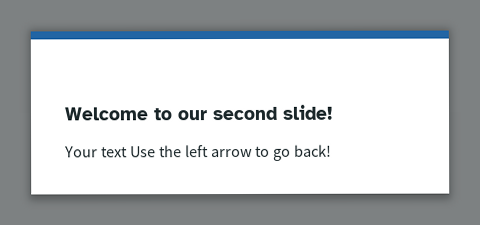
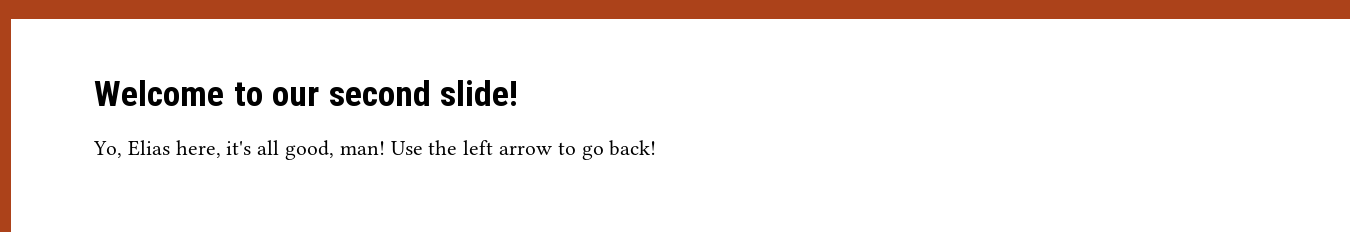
- Your text Use the left arrow to go back!
+ Yo, Elias here, it's all good, man! Use the left arrow to go back!

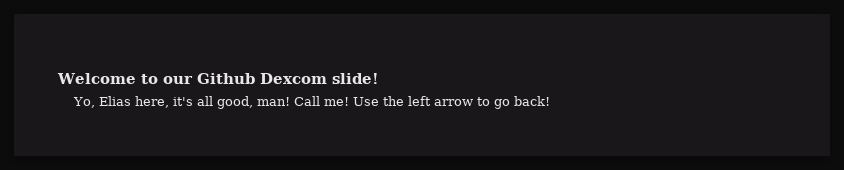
- Welcome to our second slide!
+ Welcome to our Github Dexcom slide!
+ Call me!

